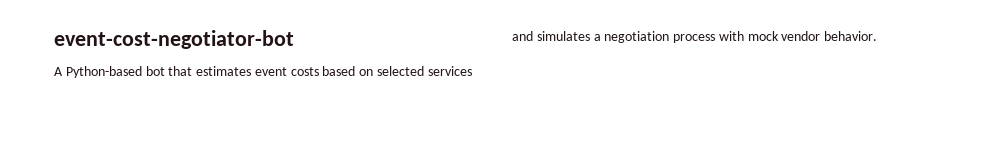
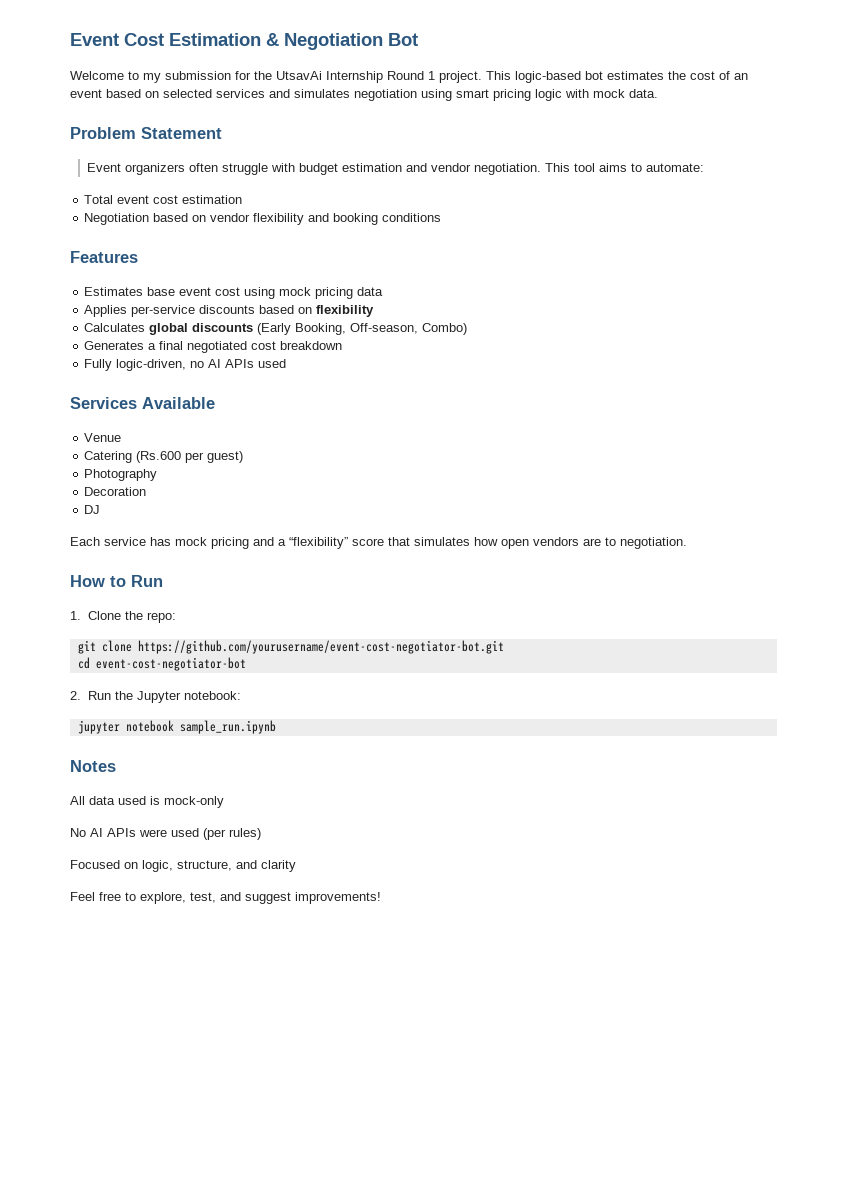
- event-cost-negotiator-bot
- A Python-based bot that estimates event costs based on selected services and simulates a negotiation process with mock vendor behavior.
+ Event Cost Estimation & Negotiation Bot
+ Welcome to my submission for the UtsavAi Internship Round 1 project. This logic-based bot estimates the cost of an event based on selected services and simulates negotiation using smart pricing logic with mock data.
+ Problem Statement
+ Event organizers often struggle with budget estimation and vendor negotiation. This tool aims to automate:
+ Total event cost estimation
+ Negotiation based on vendor flexibility and booking conditions
+ Features
+ Estimates base event cost using mock pricing data
+ Applies per-service discounts based on flexibility
+ Calculates global discounts (Early Booking, Off-season, Combo)
+ Generates a final negotiated cost breakdown
+ Fully logic-driven, no AI APIs used
+ Services Available
+ Venue
+ Catering (Rs.600 per guest)
+ Photography
+ Decoration
+ DJ
+ Each service has mock pricing and a “flexibility” score that simulates how open vendors are to negotiation.
+ How to Run
+ 1. Clone the repo:
+ git clone https://github.com/yourusername/event-cost-negotiator-bot.git
+ cd event-cost-negotiator-bot
+ 2. Run the Jupyter notebook:
+ jupyter notebook sample_run.ipynb
+ Notes
+ All data used is mock-only
+ No AI APIs were used (per rules)
+ Focused on logic, structure, and clarity
+ Feel free to explore, test, and suggest improvements!

